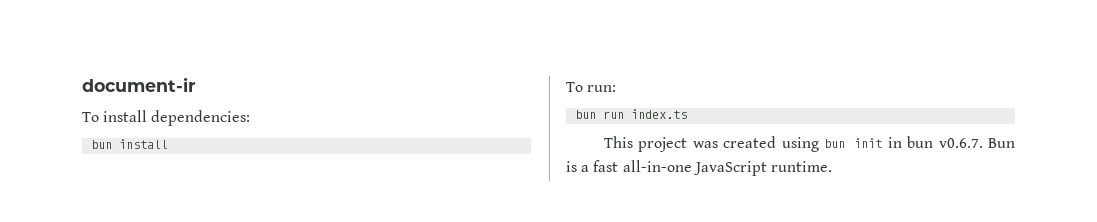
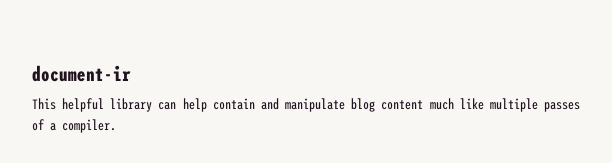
- To install dependencies:
- bun install
- To run:
- bun run index.ts
- This project was created using bun init in bun v0.6.7. Bun is a fast all-in-one JavaScript runtime.
+ This helpful library can help contain and manipulate blog content much like multiple passes of a compiler.

